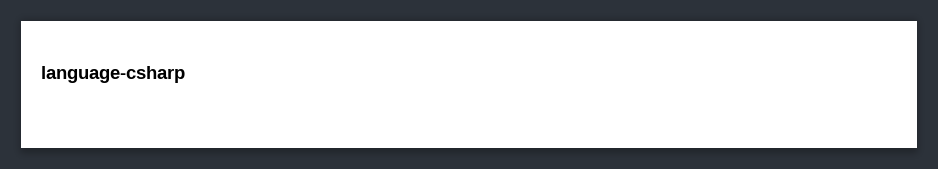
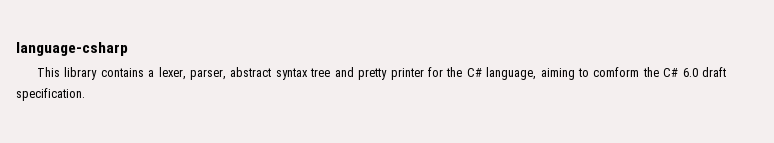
+ This library contains a lexer, parser, abstract syntax tree and pretty printer for the C# language, aiming to comform the C# 6.0 draft specification.

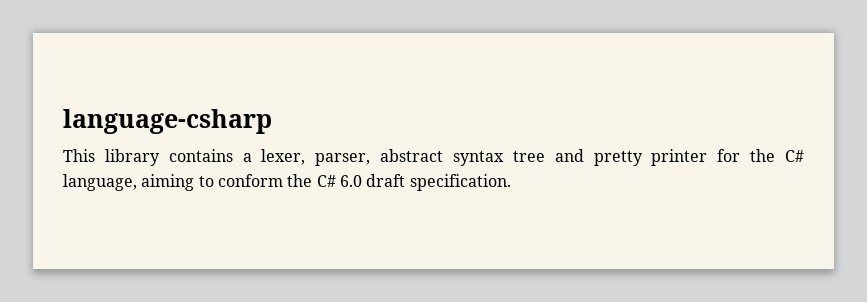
- This library contains a lexer, parser, abstract syntax tree and pretty printer for the C# language, aiming to comform the C# 6.0 draft specification.
+ This library contains a lexer, parser, abstract syntax tree and pretty printer for the C# language, aiming to conform the C# 6.0 draft specification.

